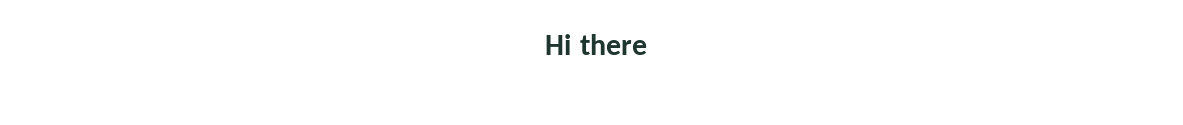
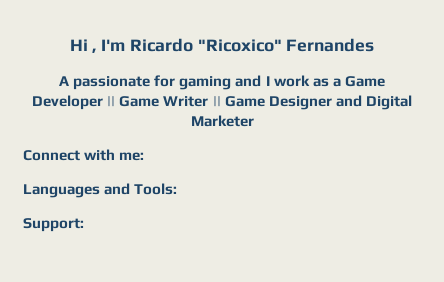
- Hi there
+ Hi , I'm Ricardo "Ricoxico" Fernandes
+ A passionate for gaming and I work as a Game Developer || Game Writer || Game Designer and Digital Marketer
+ Connect with me:
+ Languages and Tools:
+ Support:

